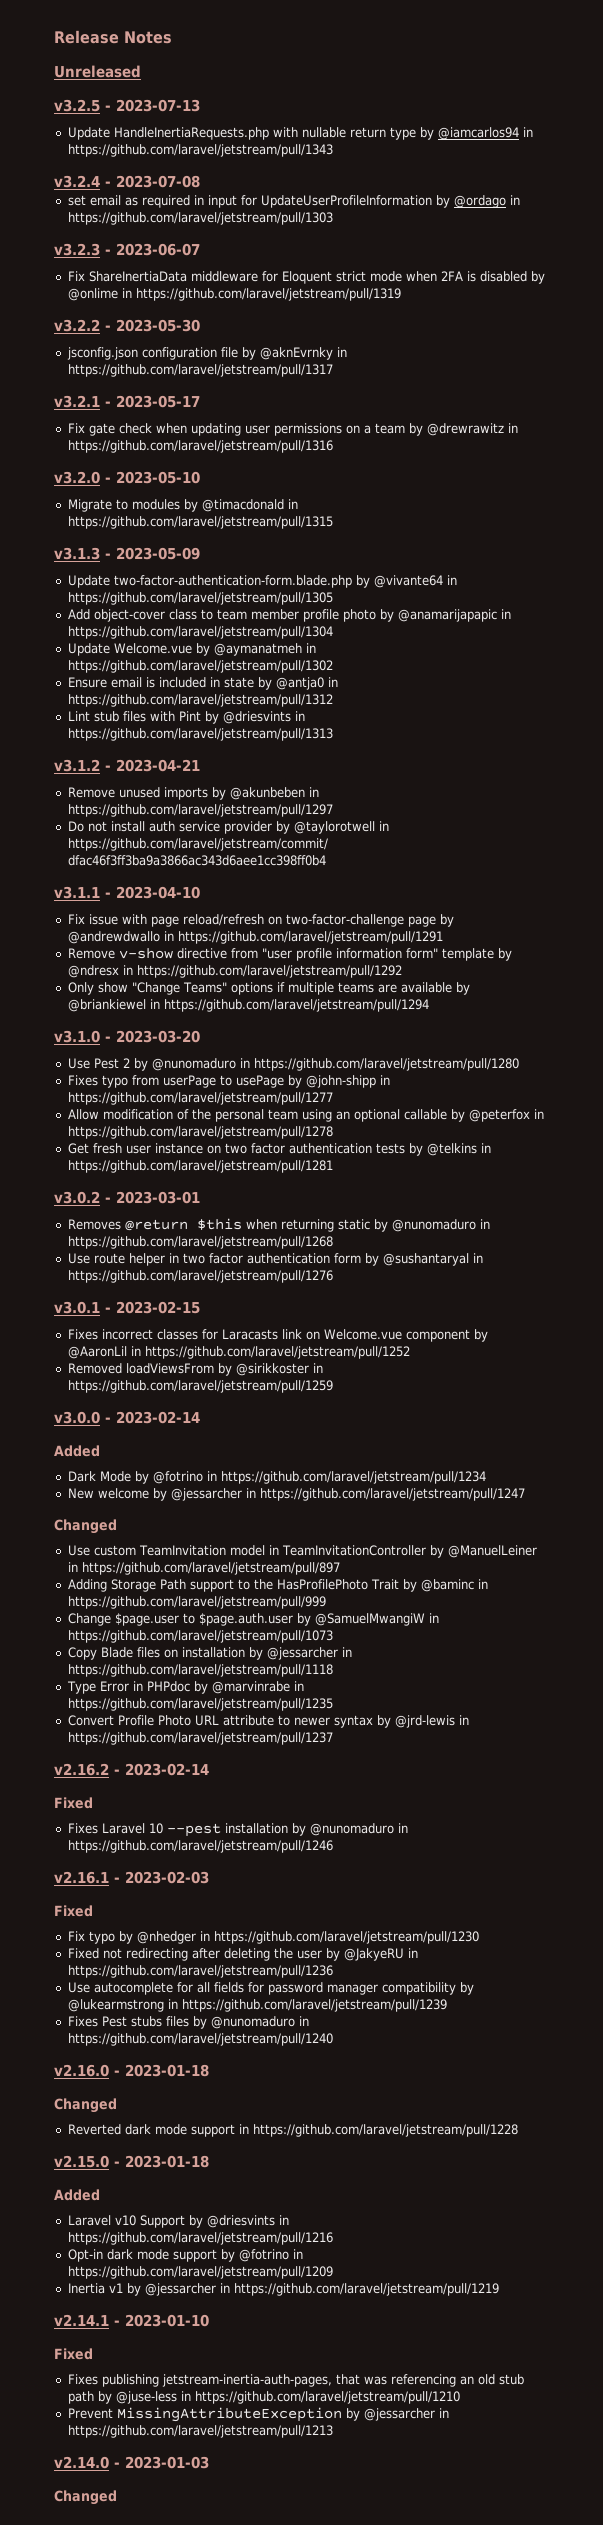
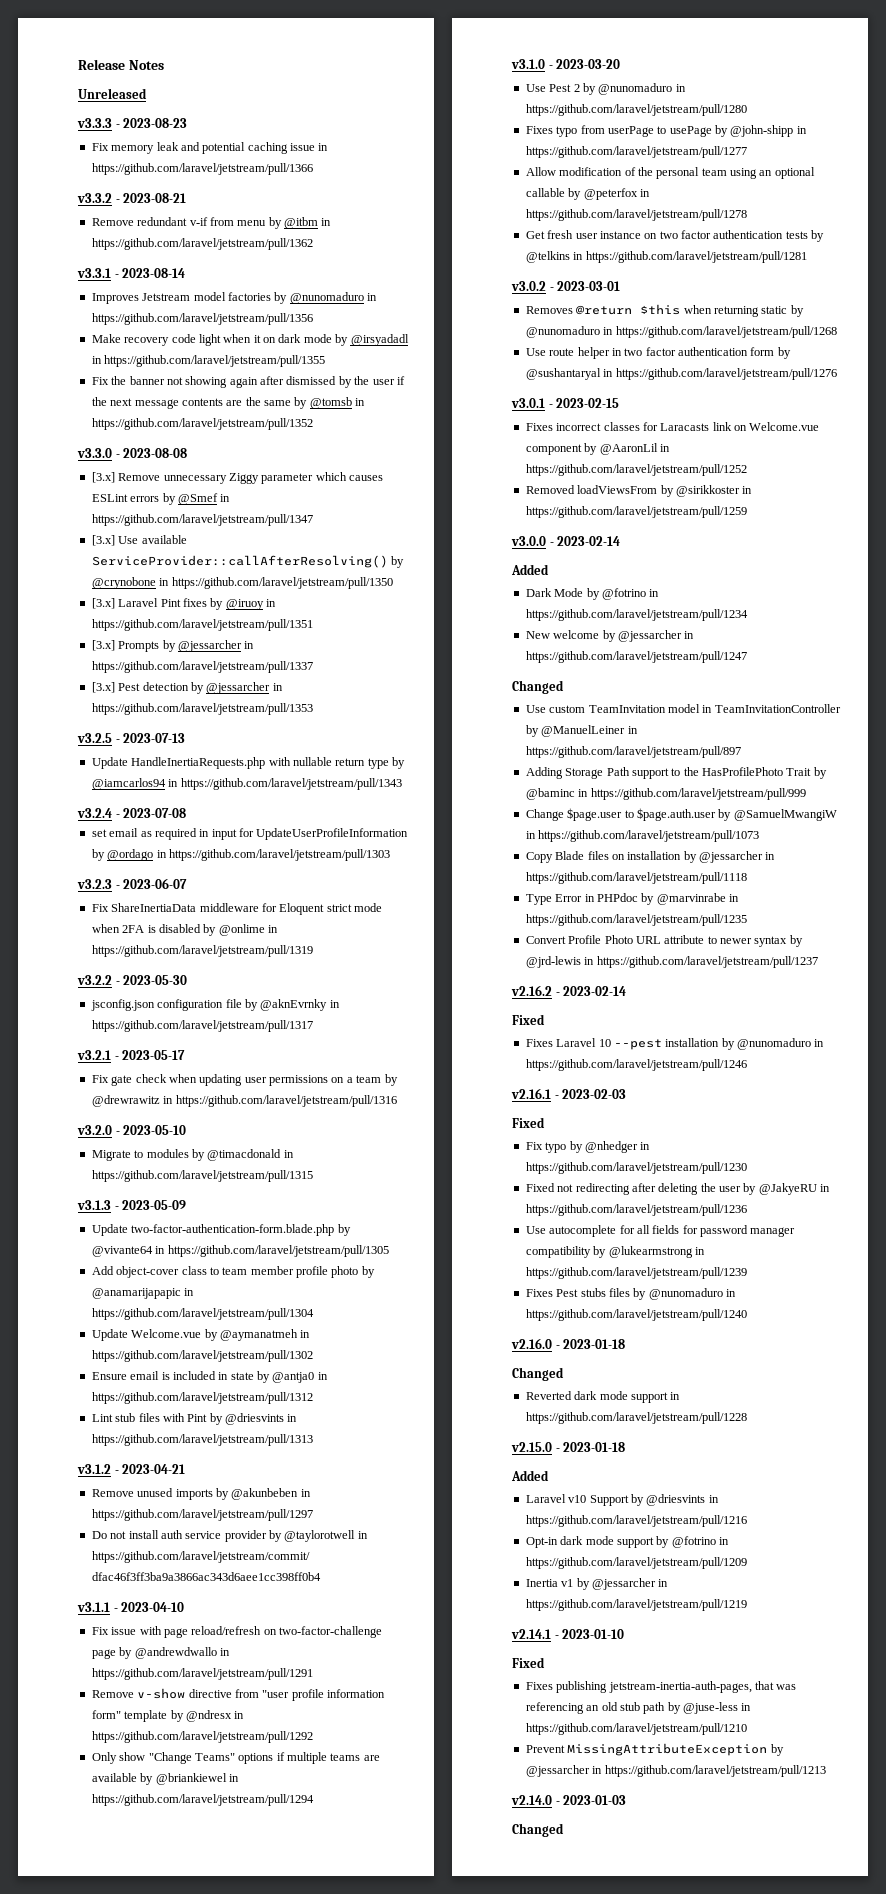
+ v3.3.3 - 2023-08-23
+ Fix memory leak and potential caching issue in https://github.com/laravel/jetstream/pull/1366
+ v3.3.2 - 2023-08-21
+ Remove redundant v-if from menu by @itbm in https://github.com/laravel/jetstream/pull/1362
+ v3.3.1 - 2023-08-14
+ Improves Jetstream model factories by @nunomaduro in https://github.com/laravel/jetstream/pull/1356
+ Make recovery code light when it on dark mode by @irsyadadl in https://github.com/laravel/jetstream/pull/1355
+ Fix the banner not showing again after dismissed by the user if the next message contents are the same by @tomsb in https://github.com/laravel/jetstream/pull/1352
+ v3.3.0 - 2023-08-08
+ [3.x] Remove unnecessary Ziggy parameter which causes ESLint errors by @Smef in https://github.com/laravel/jetstream/pull/1347
+ [3.x] Use available ServiceProvider::callAfterResolving() by @crynobone in https://github.com/laravel/jetstream/pull/1350
+ [3.x] Laravel Pint fixes by @iruoy in https://github.com/laravel/jetstream/pull/1351
+ [3.x] Prompts by @jessarcher in https://github.com/laravel/jetstream/pull/1337
+ [3.x] Pest detection by @jessarcher in https://github.com/laravel/jetstream/pull/1353

